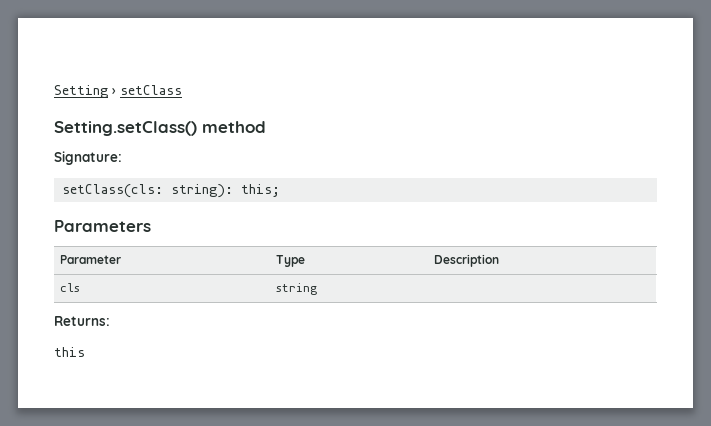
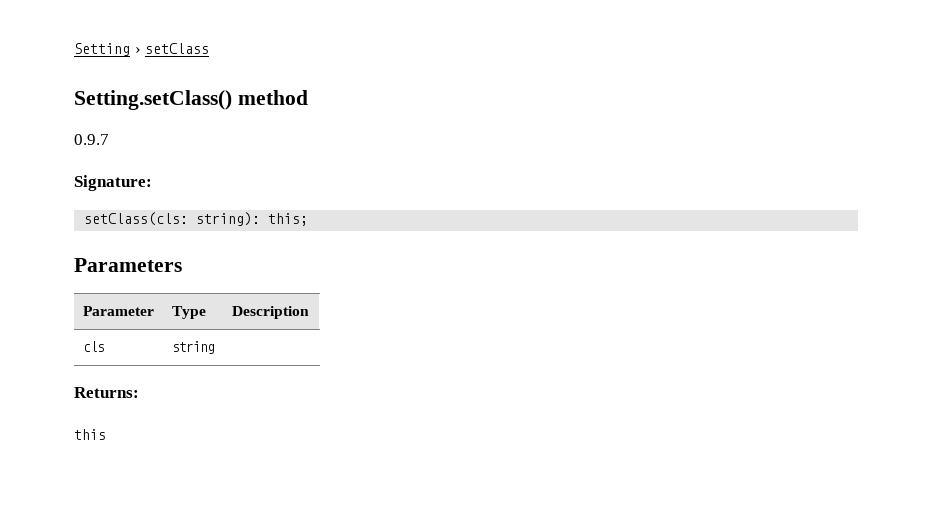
+ 0.9.7

